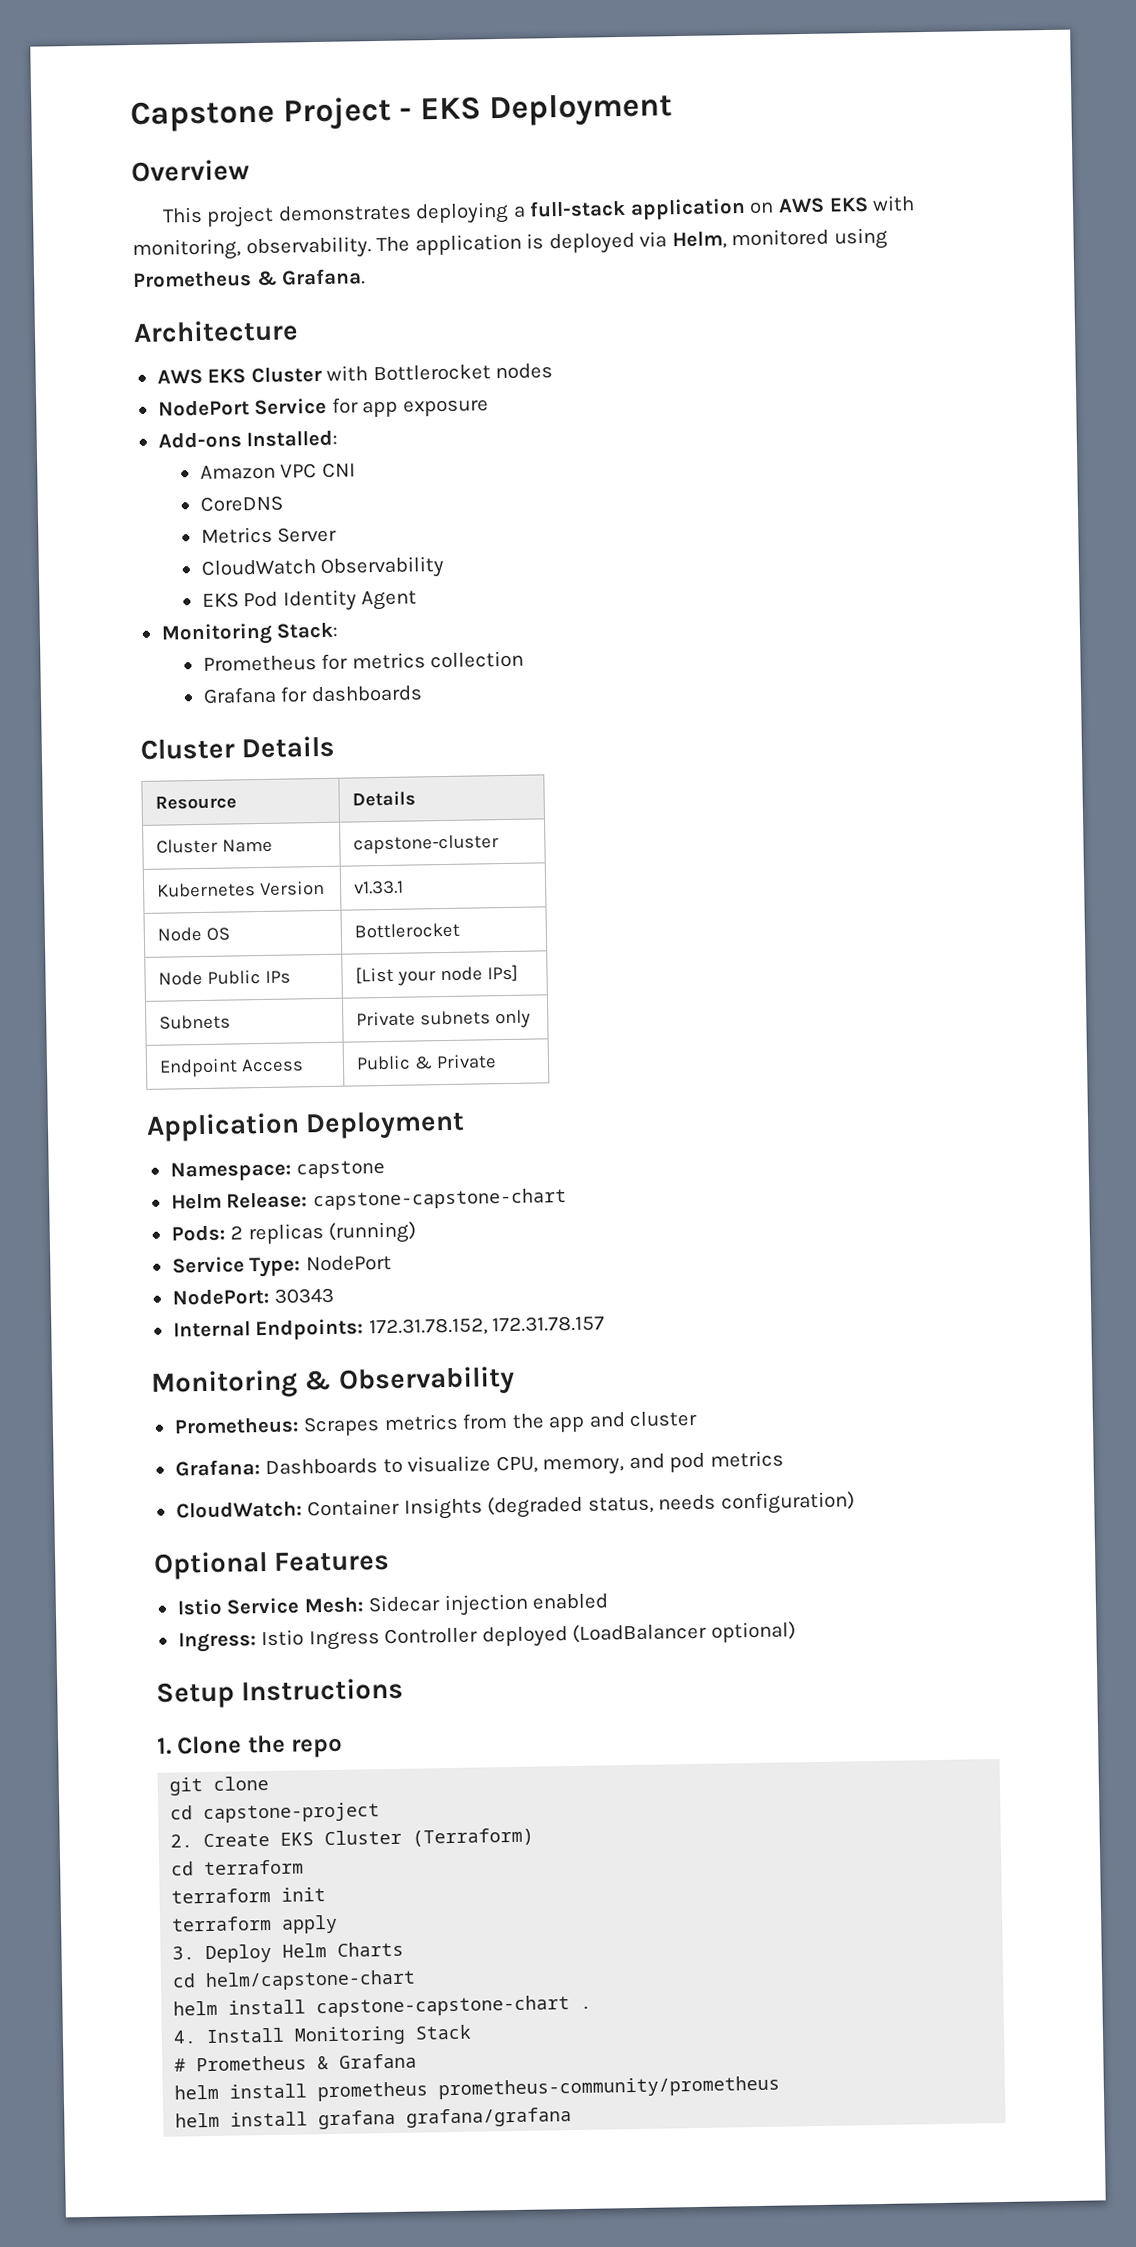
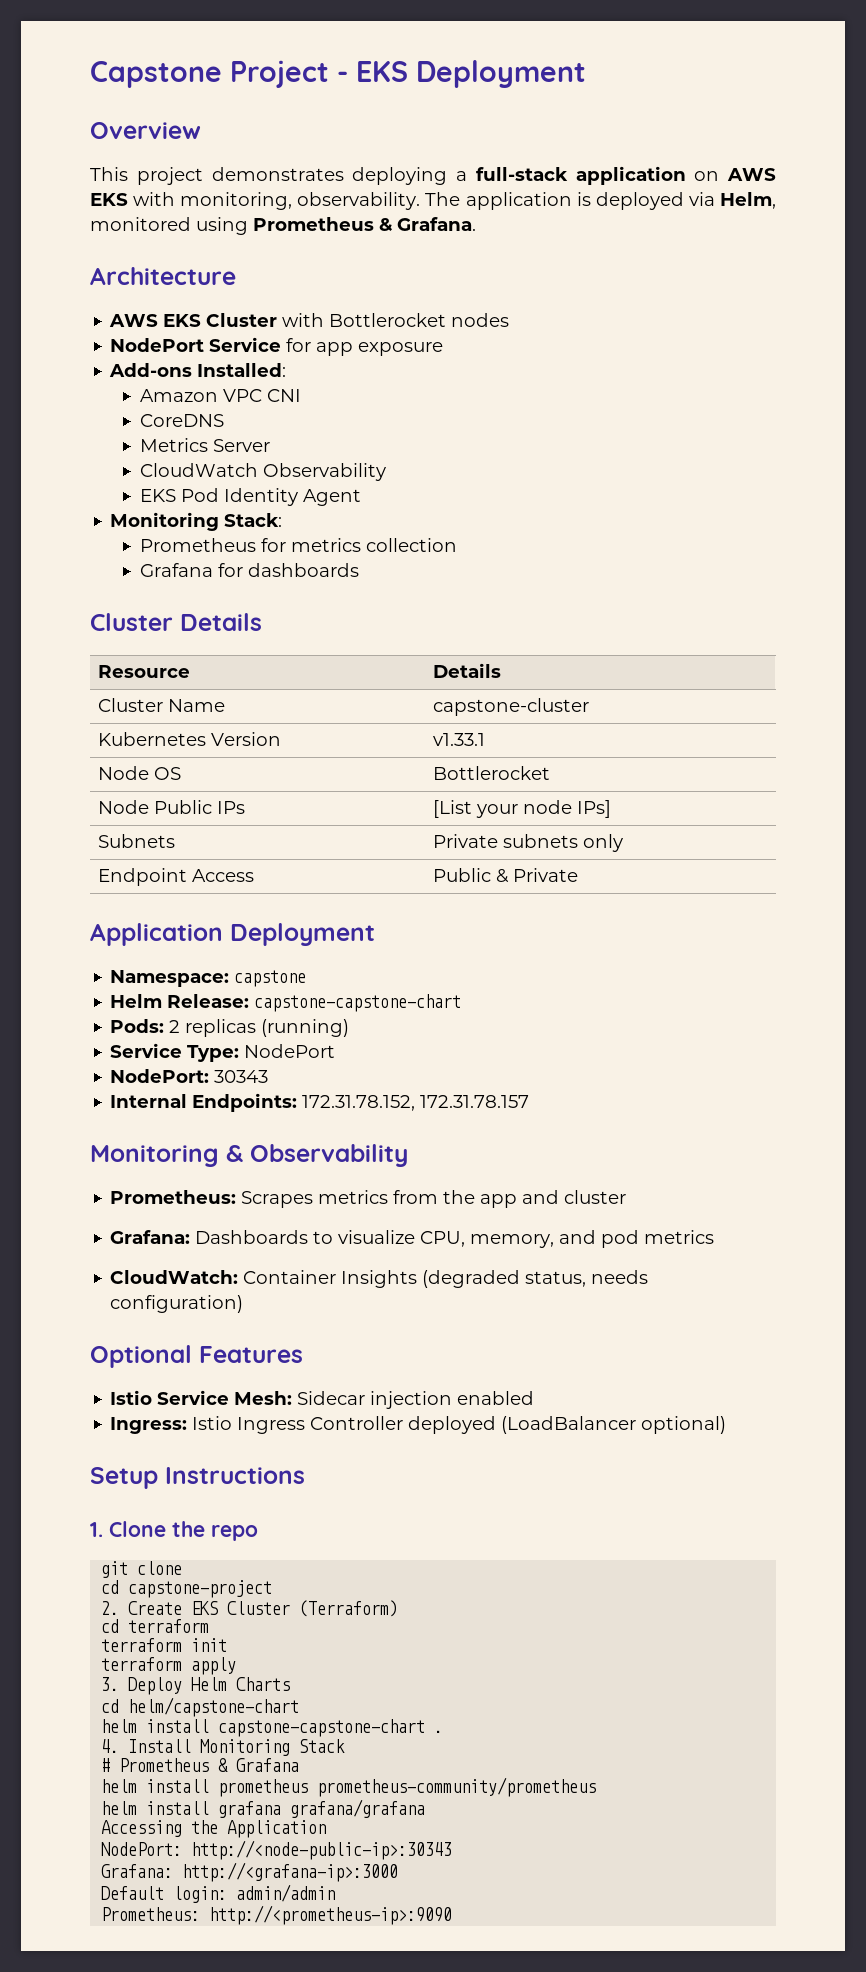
+ Accessing the Application
+ NodePort: http://<node-public-ip>:30343
+ Grafana: http://<grafana-ip>:3000
+ Default login: admin/admin
+ Prometheus: http://<prometheus-ip>:9090

